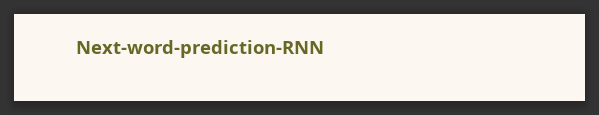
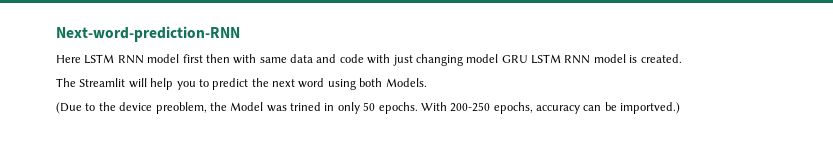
+ Here LSTM RNN model first then with same data and code with just changing model GRU LSTM RNN model is created.
+ The Streamlit will help you to predict the next word using both Models.
+ (Due to the device preoblem, the Model was trined in only 50 epochs. With 200-250 epochs, accuracy can be importved.)

